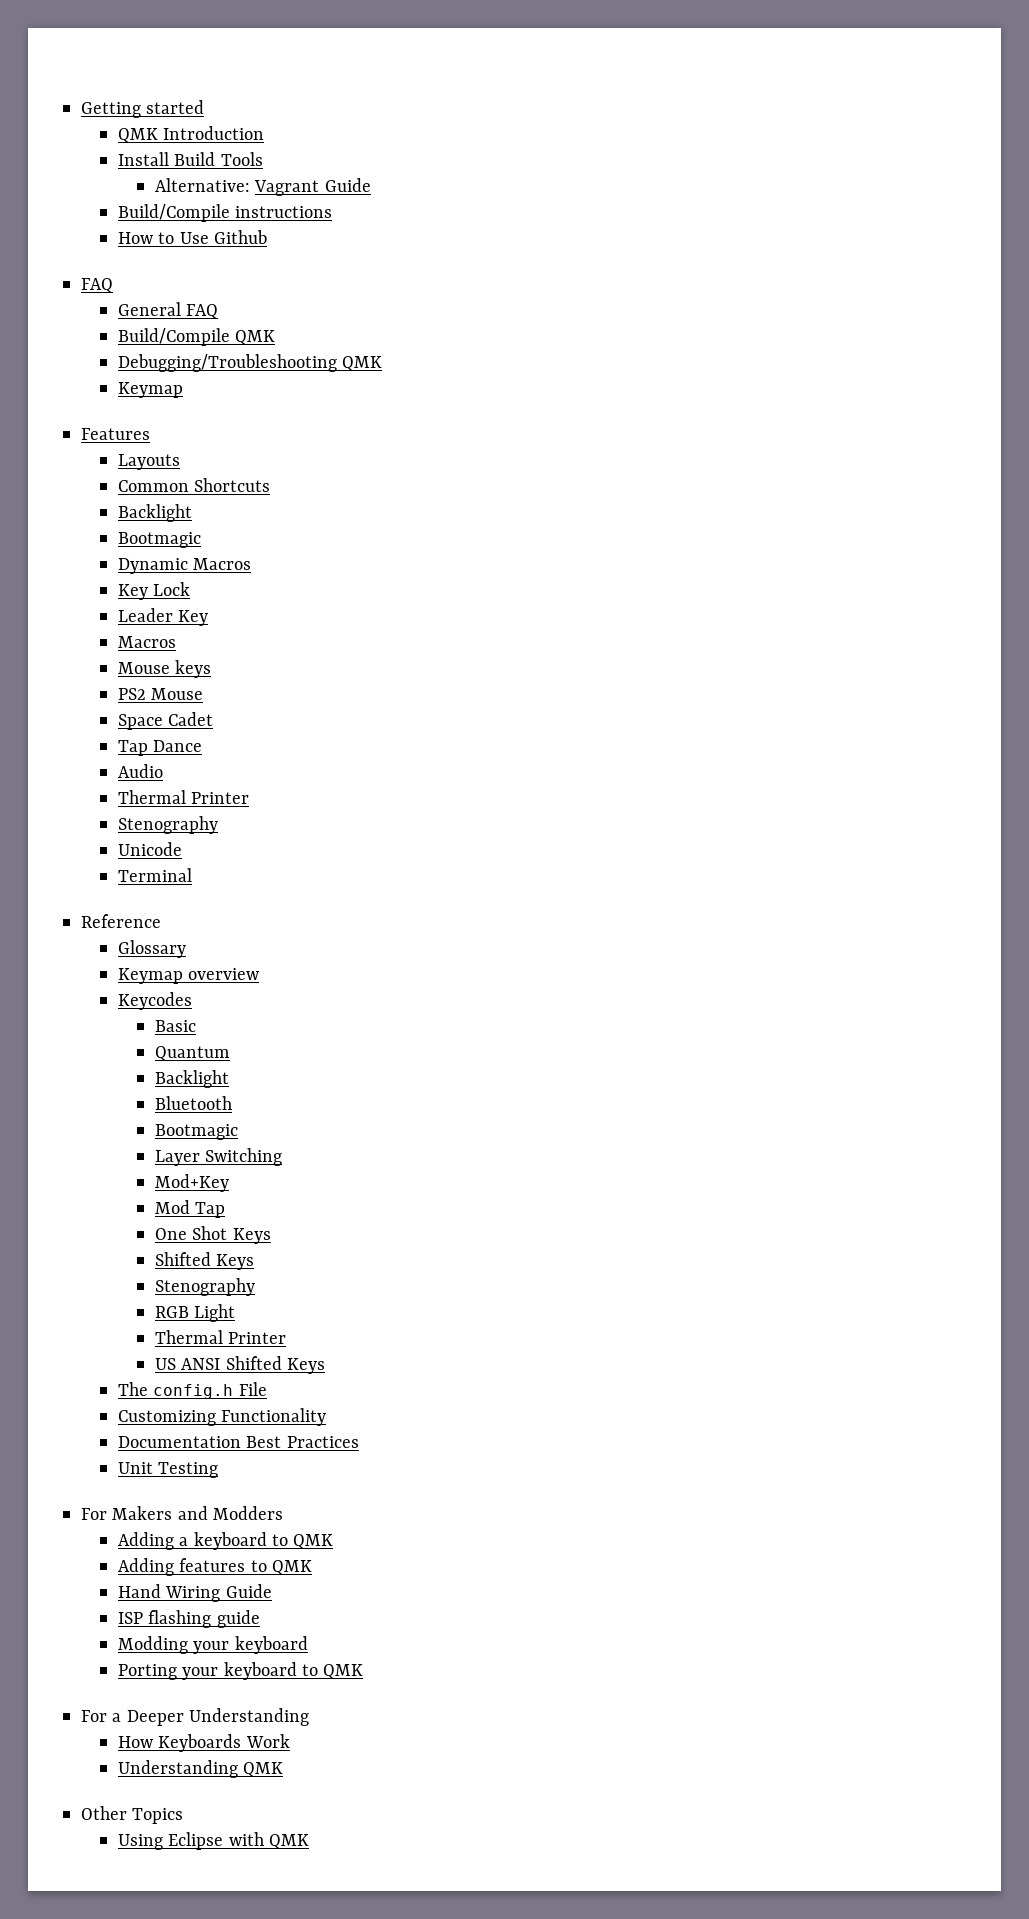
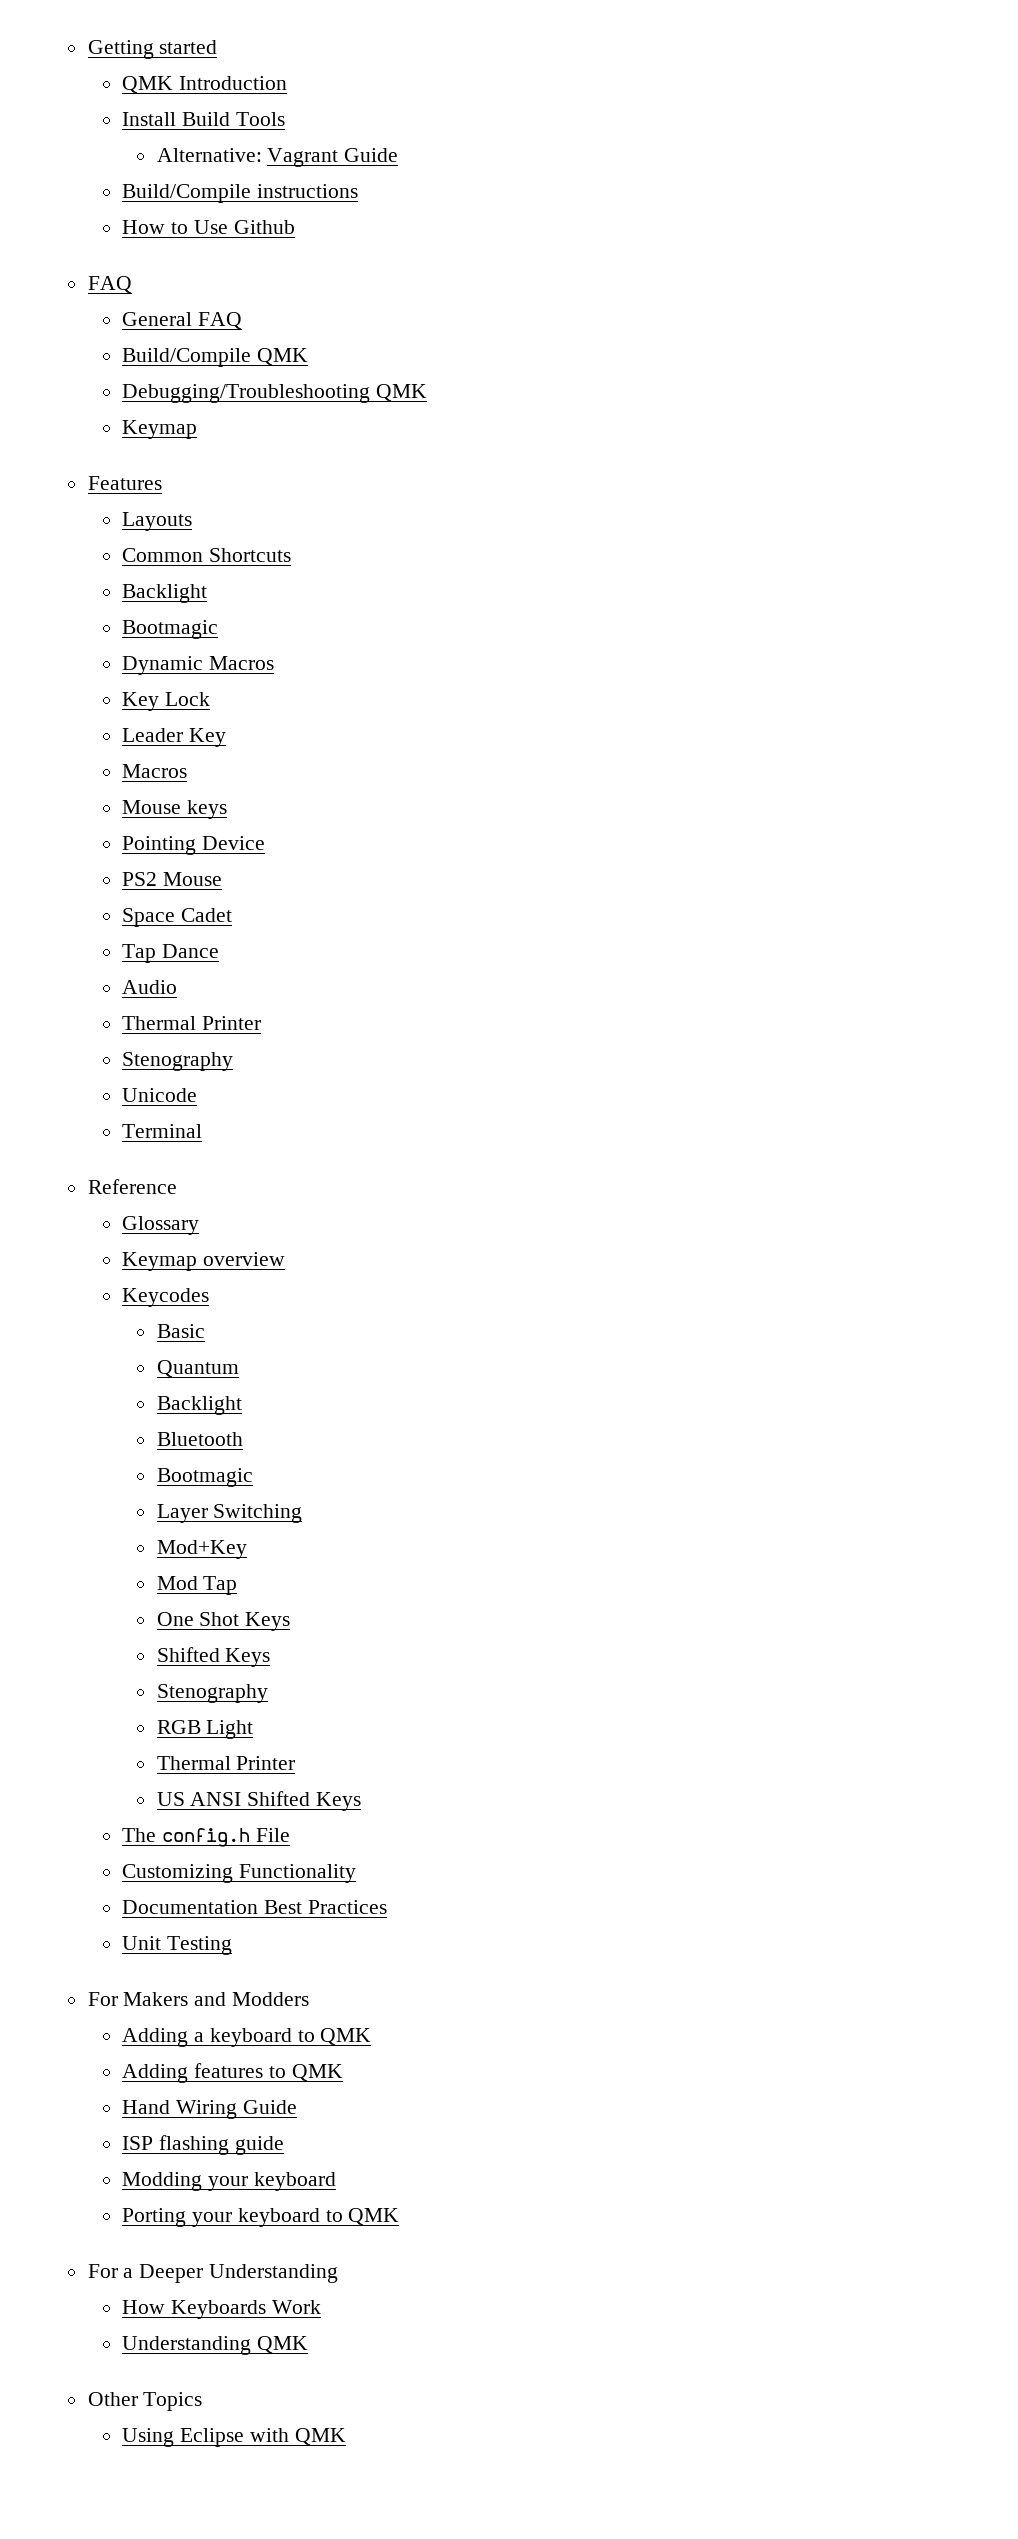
+ Pointing Device

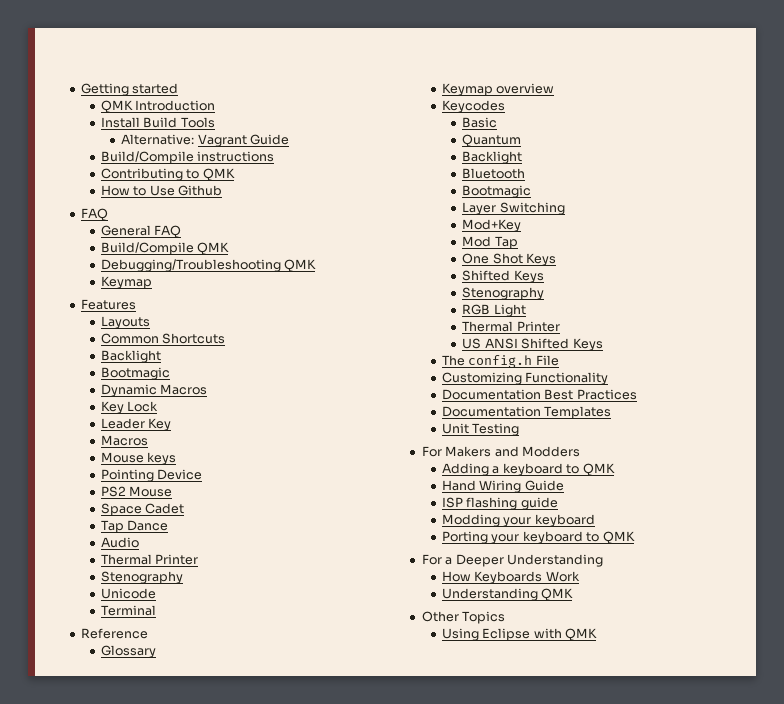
+ Contributing to QMK
+ Documentation Templates
- Adding features to QMK

